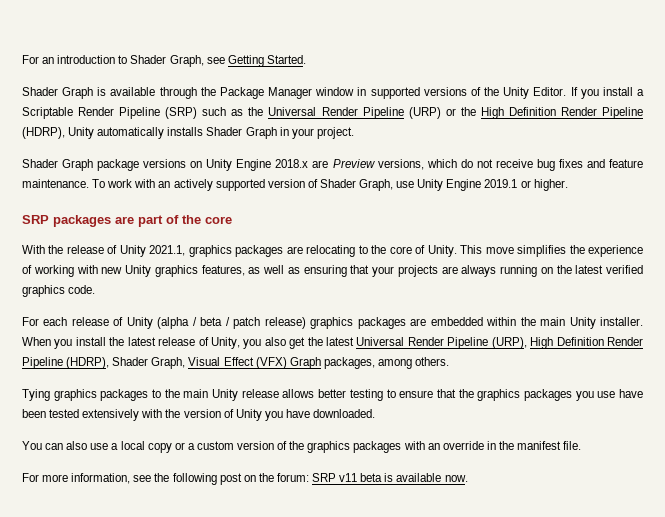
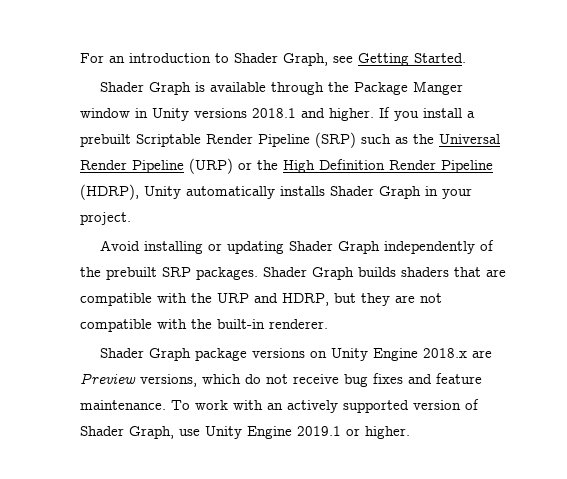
- Shader Graph is available through the Package Manager window in supported versions of the Unity Editor.
+ Shader Graph is available through the Package Manger window in Unity versions 2018.1 and higher.
- If you install a Scriptable Render Pipeline (SRP) such as the Universal Render Pipeline (URP) or the High Definition Render Pipeline (HDRP), Unity automatically installs Shader Graph in your project.
+ If you install a prebuilt Scriptable Render Pipeline (SRP) such as the Universal Render Pipeline (URP) or the High Definition Render Pipeline (HDRP), Unity automatically installs Shader Graph in your project.
+ Avoid installing or updating Shader Graph independently of the prebuilt SRP packages. Shader Graph builds shaders that are compatible with the URP and HDRP, but they are not compatible with the built-in renderer.
- SRP packages are part of the core
- With the release of Unity 2021.1, graphics packages are relocating to the core of Unity. This move simplifies the experience of working with new Unity graphics features, as well as ensuring that your projects are always running on the latest verified graphics code.
- For each release of Unity (alpha / beta / patch release) graphics packages are embedded within the main Unity installer. When you install the latest release of Unity, you also get the latest Universal Render Pipeline (URP), High Definition Render Pipeline (HDRP), Shader Graph, Visual Effect (VFX) Graph packages, among others.
- Tying graphics packages to the main Unity release allows better testing to ensure that the graphics packages you use have been tested extensively with the version of Unity you have downloaded.
- You can also use a local copy or a custom version of the graphics packages with an override in the manifest file.
- For more information, see the following post on the forum: SRP v11 beta is available now.

